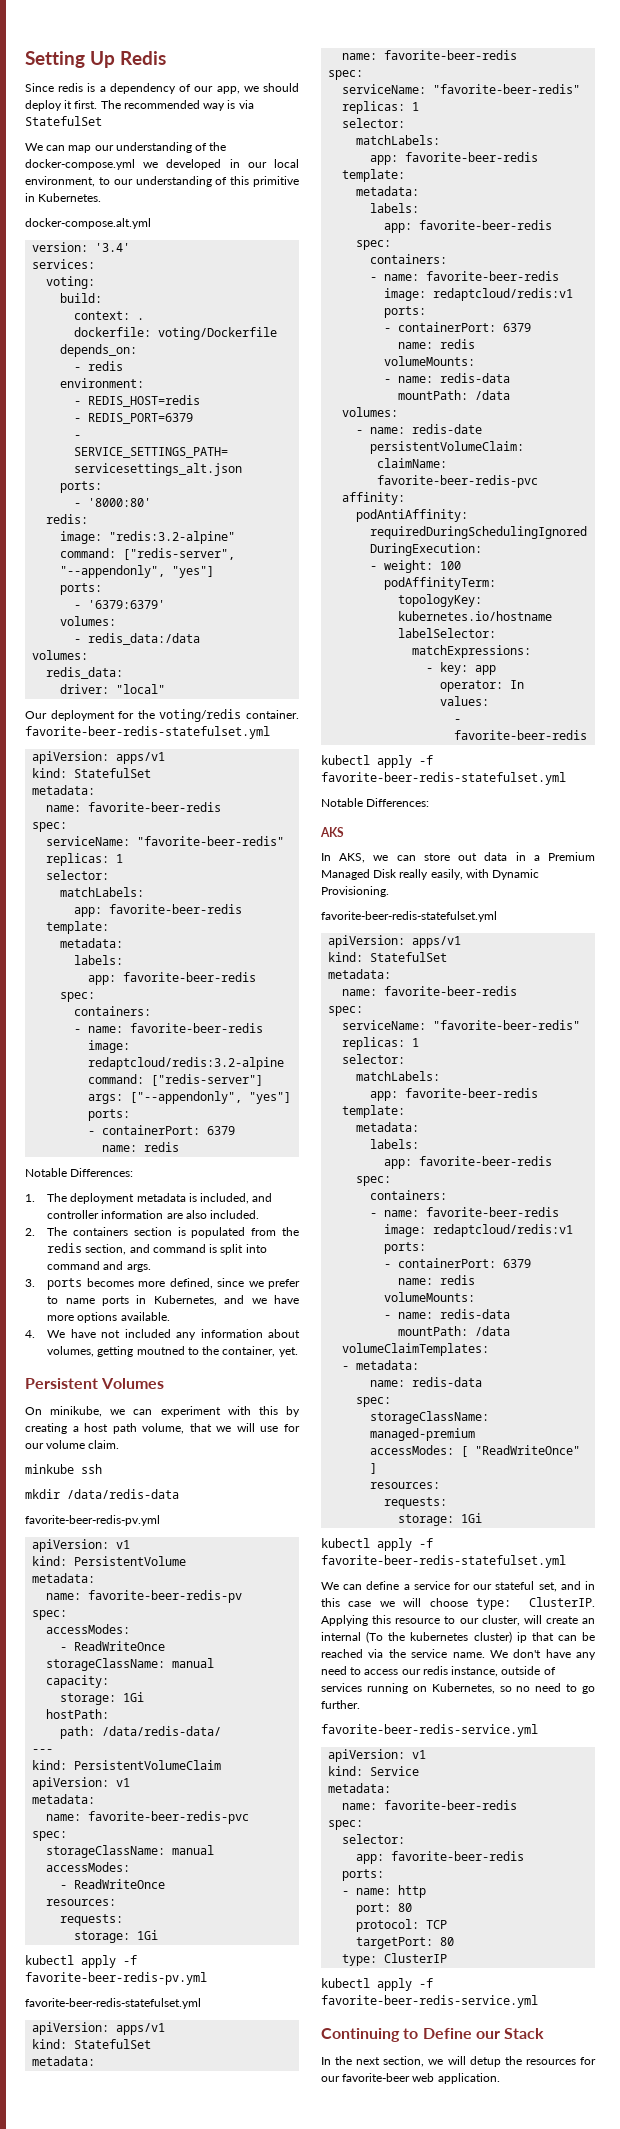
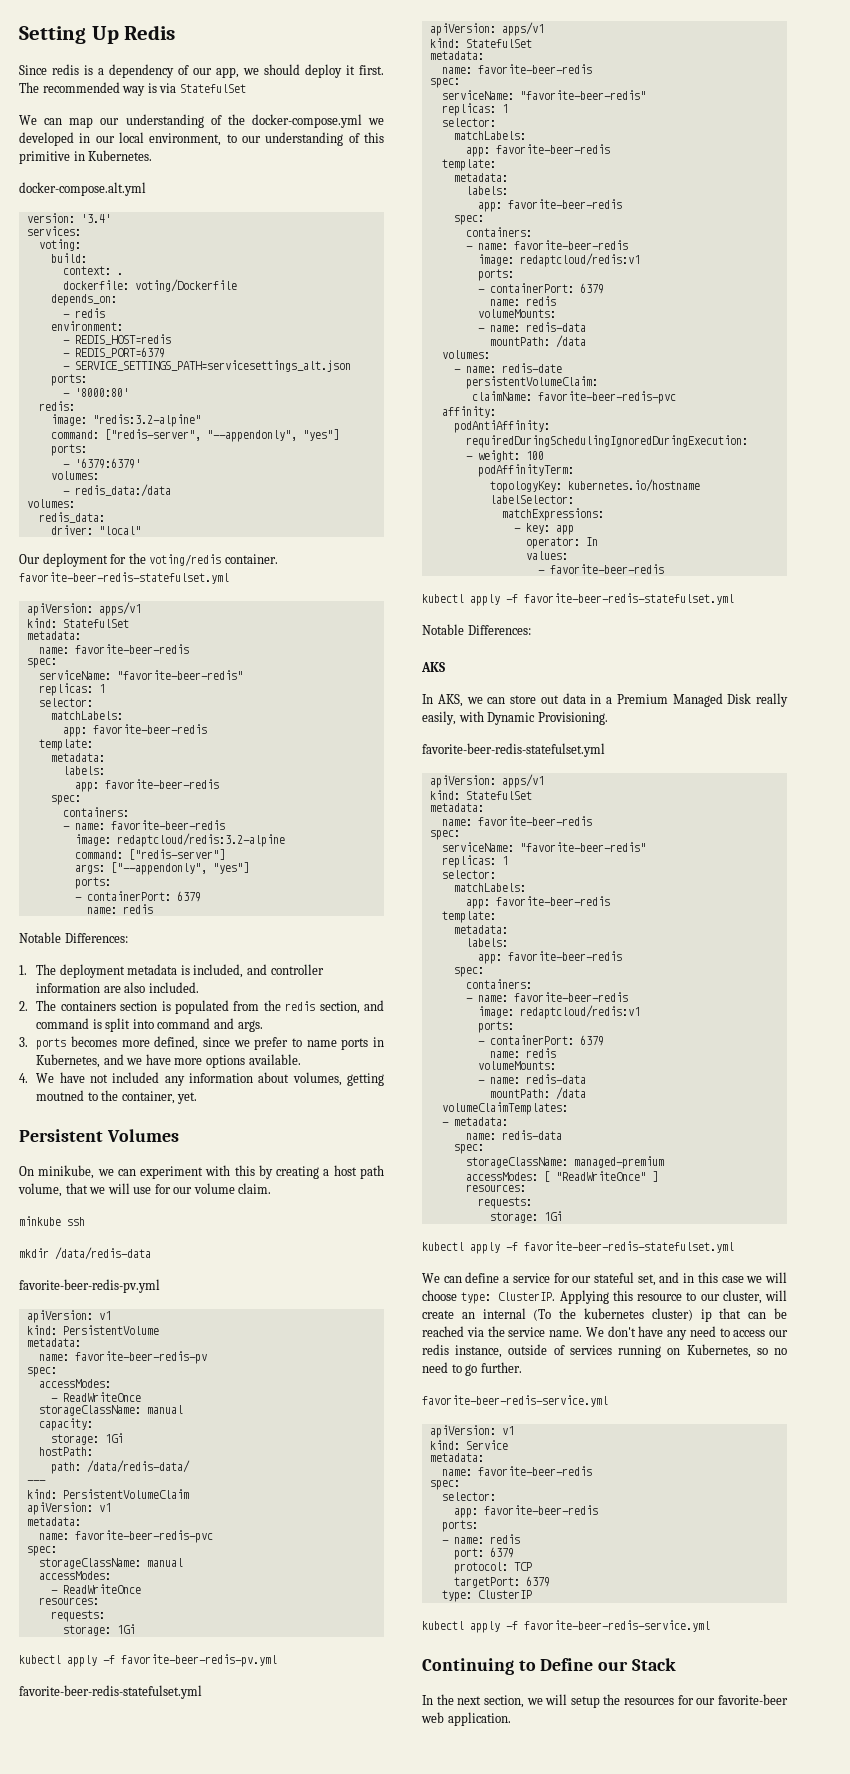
- - name: http
+ - name: redis
- port: 80
+ port: 6379
- targetPort: 80
+ targetPort: 6379
- In the next section, we will detup the resources for our favorite-beer web application.
+ In the next section, we will setup the resources for our favorite-beer web application.

